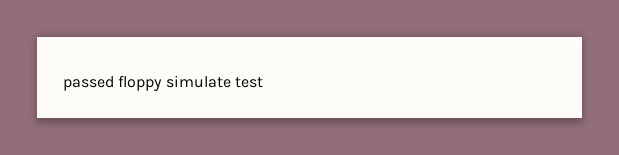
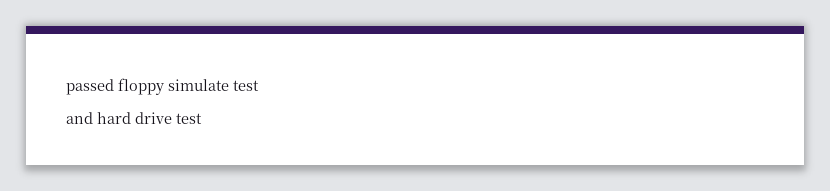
+ and hard drive test

